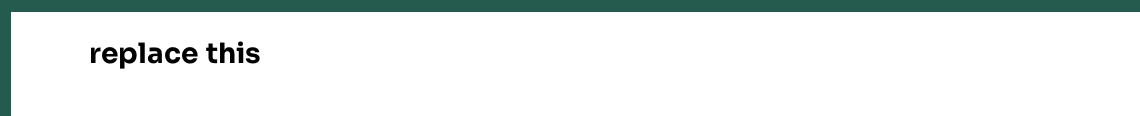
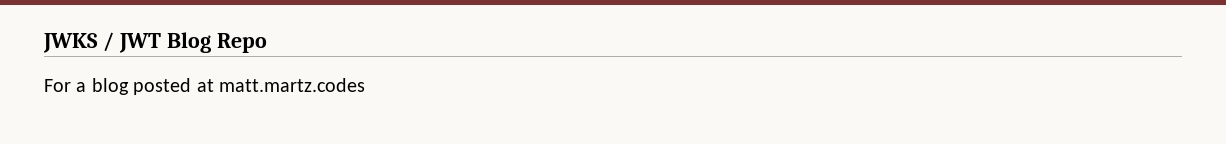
- replace this
+ JWKS / JWT Blog Repo
+ For a blog posted at matt.martz.codes

